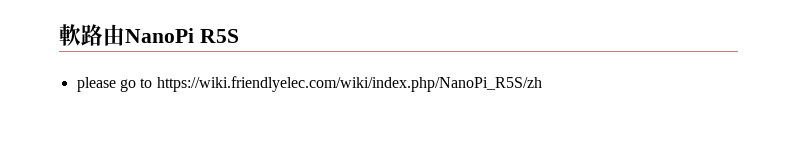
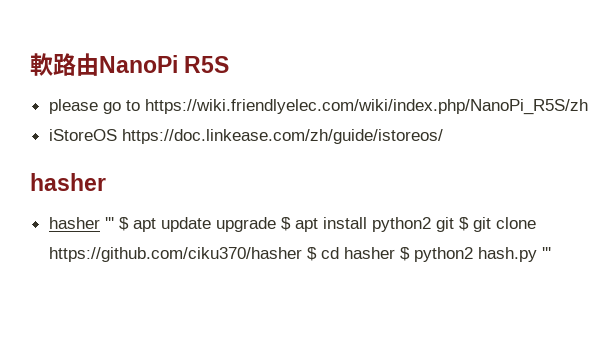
+ iStoreOS https://doc.linkease.com/zh/guide/istoreos/
+ hasher
+ hasher ''' $ apt update upgrade $ apt install python2 git $ git clone https://github.com/ciku370/hasher $ cd hasher $ python2 hash.py '''

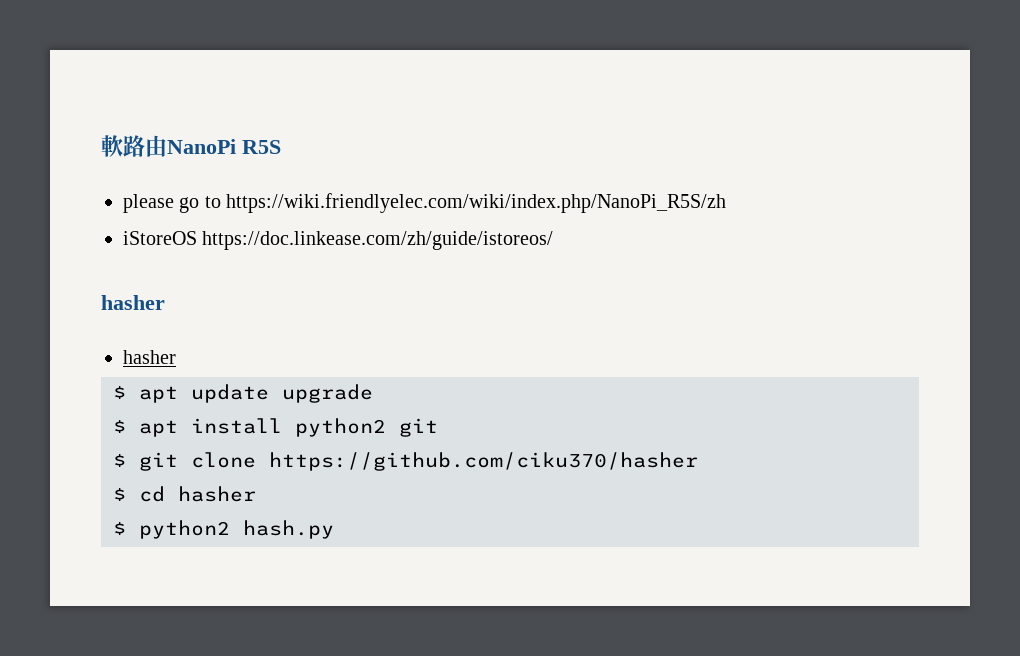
  iStoreOS https://doc.linkease.com/zh/guide/istoreos/
  hasher
- hasher ''' $ apt update upgrade $ apt install python2 git $ git clone https://github.com/ciku370/hasher $ cd hasher $ python2 hash.py '''
+ hasher
+ $ apt update upgrade
+ $ apt install python2 git
+ $ git clone https://github.com/ciku370/hasher
+ $ cd hasher
+ $ python2 hash.py

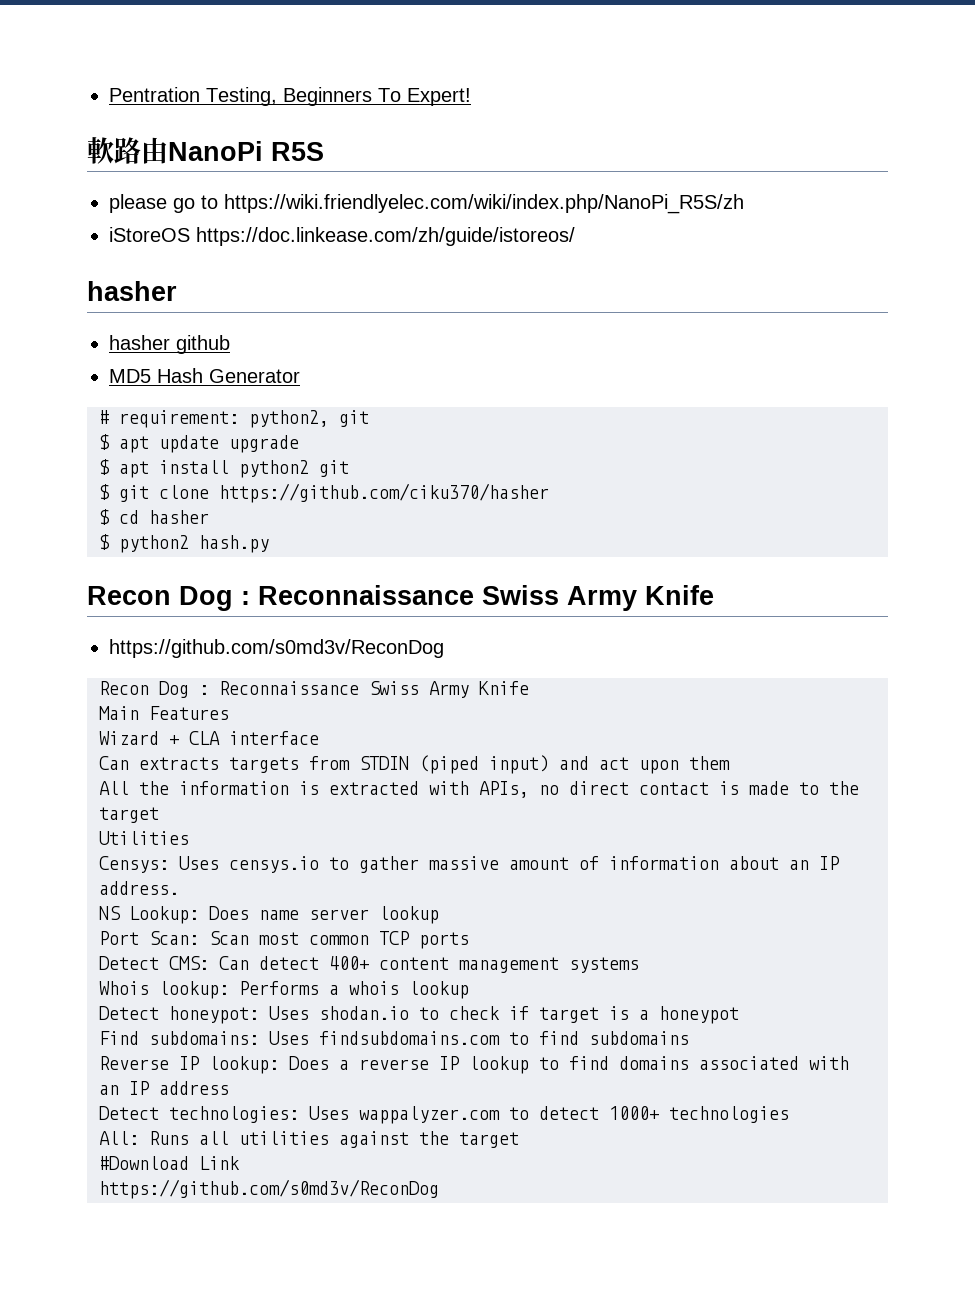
+ Pentration Testing, Beginners To Expert!
  iStoreOS https://doc.linkease.com/zh/guide/istoreos/
  hasher
- hasher
+ hasher github
+ MD5 Hash Generator
+ # requirement: python2, git
  $ python2 hash.py
+ Recon Dog : Reconnaissance Swiss Army Knife
+ https://github.com/s0md3v/ReconDog
+ Recon Dog : Reconnaissance Swiss Army Knife
+ Main Features
+ Wizard + CLA interface
+ Can extracts targets from STDIN (piped input) and act upon them
+ All the information is extracted with APIs, no direct contact is made to the target
+ Utilities
+ Censys: Uses censys.io to gather massive amount of information about an IP address.
+ NS Lookup: Does name server lookup
+ Port Scan: Scan most common TCP ports
+ Detect CMS: Can detect 400+ content management systems
+ Whois lookup: Performs a whois lookup
+ Detect honeypot: Uses shodan.io to check if target is a honeypot
+ Find subdomains: Uses findsubdomains.com to find subdomains
+ Reverse IP lookup: Does a reverse IP lookup to find domains associated with an IP address
+ Detect technologies: Uses wappalyzer.com to detect 1000+ technologies
+ All: Runs all utilities against the target
+ #Download Link
+ https://github.com/s0md3v/ReconDog

